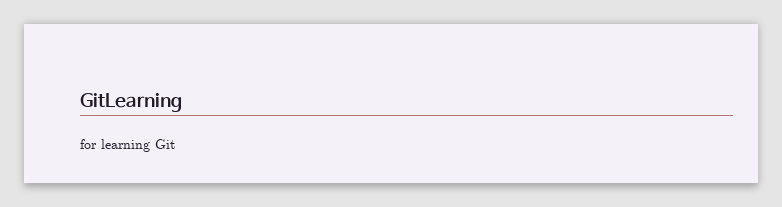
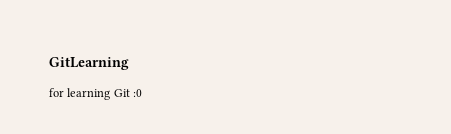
- for learning Git
+ for learning Git :0

